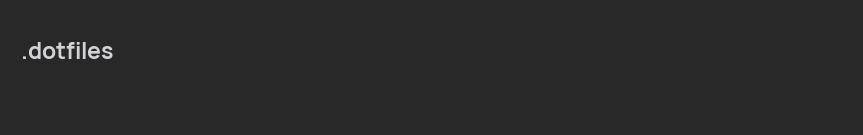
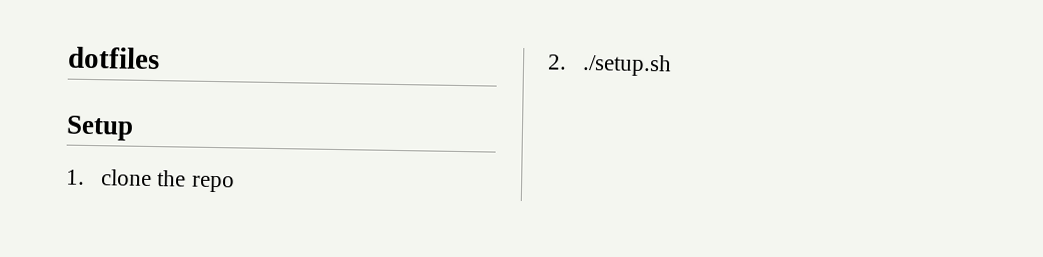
- .dotfiles
+ dotfiles
+ Setup
+ 1. clone the repo
+ 2. ./setup.sh

